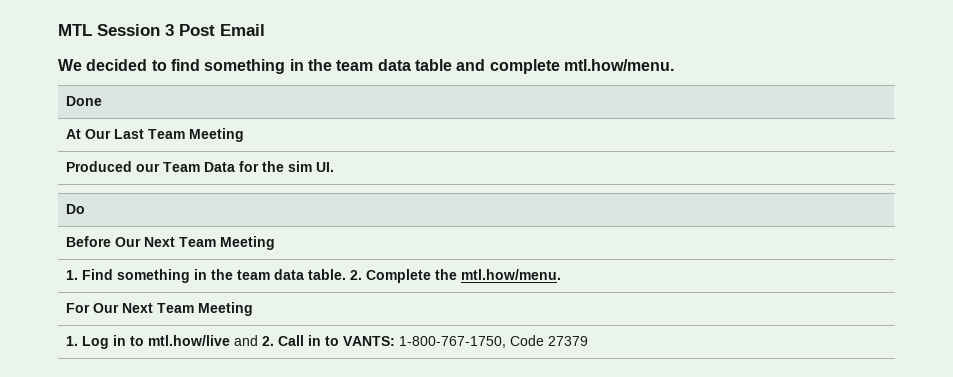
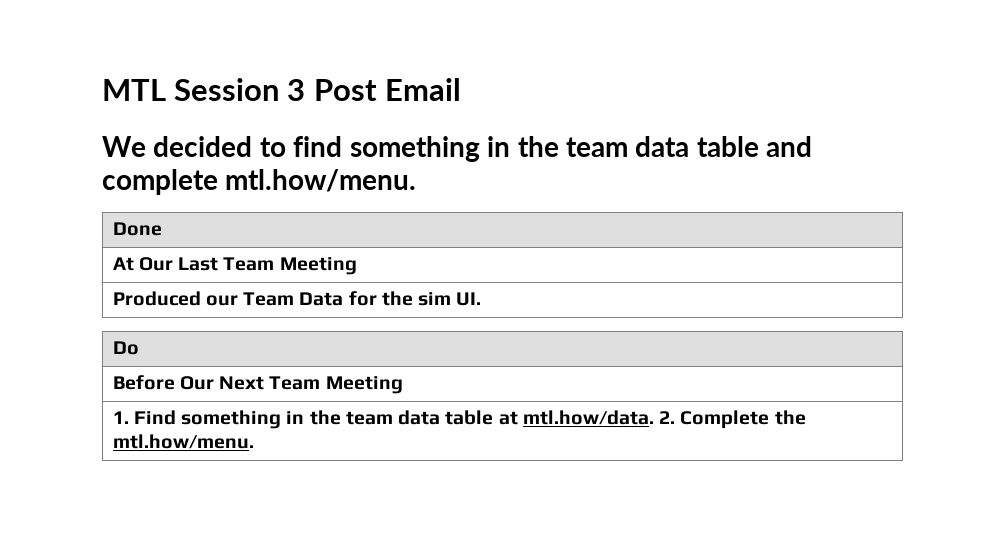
- 1. Find something in the team data table. 2. Complete the mtl.how/menu.
+ 1. Find something in the team data table at mtl.how/data. 2. Complete the mtl.how/menu.
- For Our Next Team Meeting
- 1. Log in to mtl.how/live and 2. Call in to VANTS: 1-800-767-1750, Code 27379

